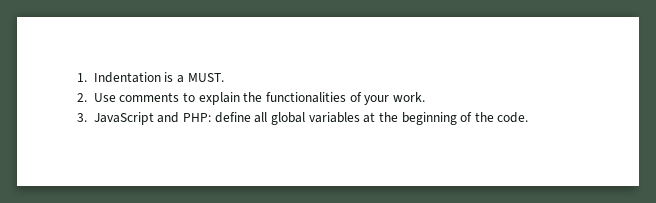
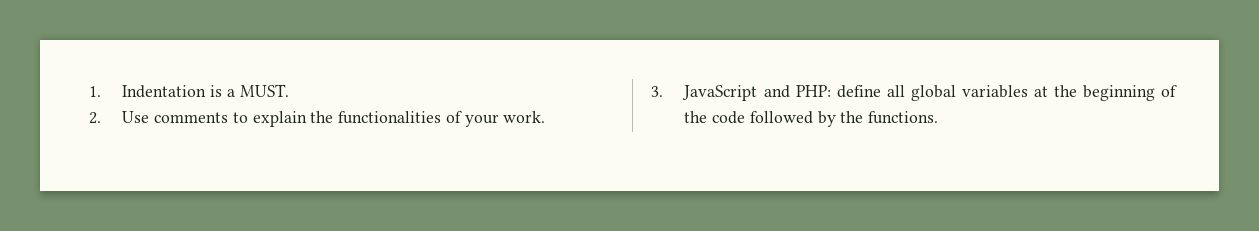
- 3. JavaScript and PHP: define all global variables at the beginning of the code.
+ 3. JavaScript and PHP: define all global variables at the beginning of the code followed by the functions.

